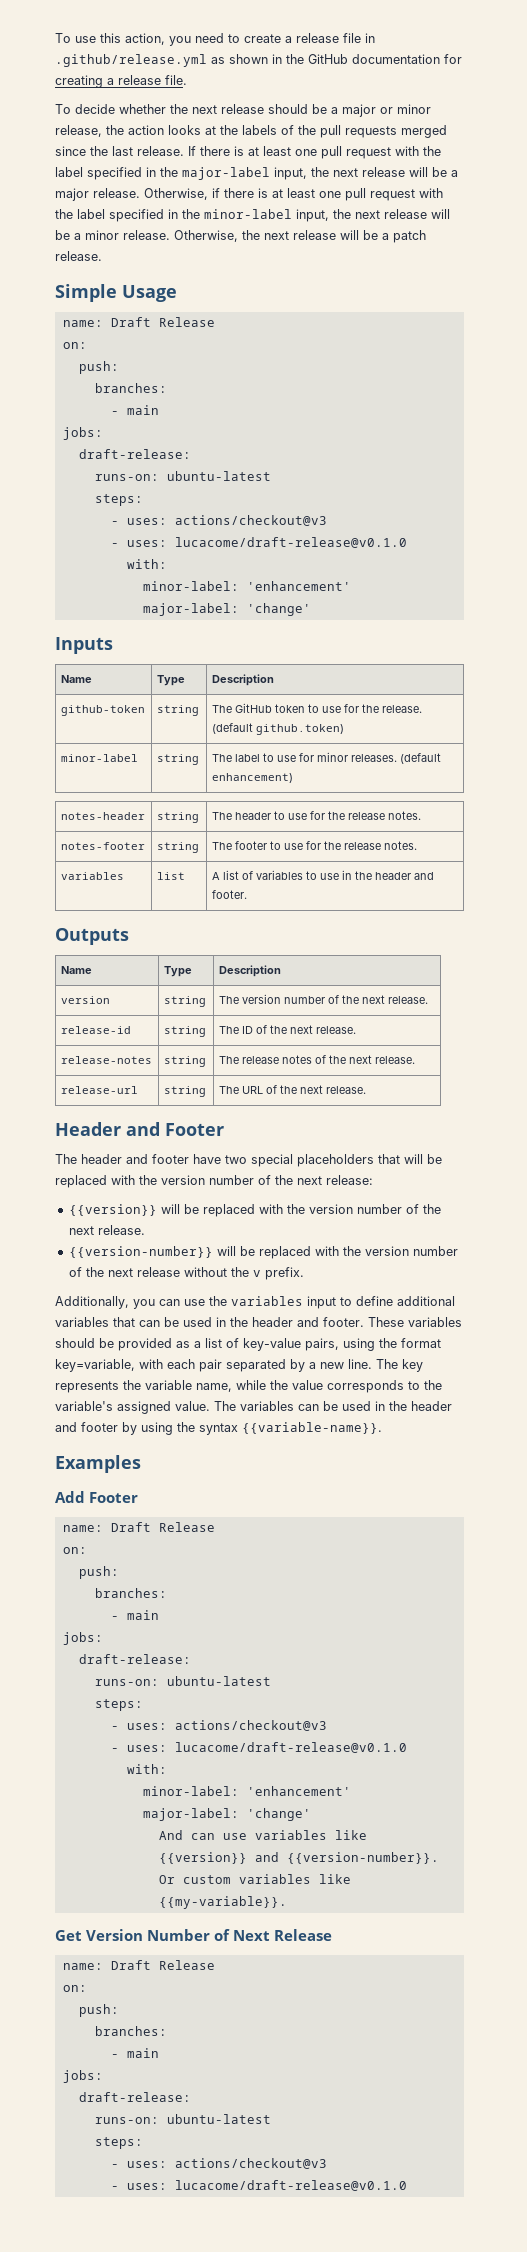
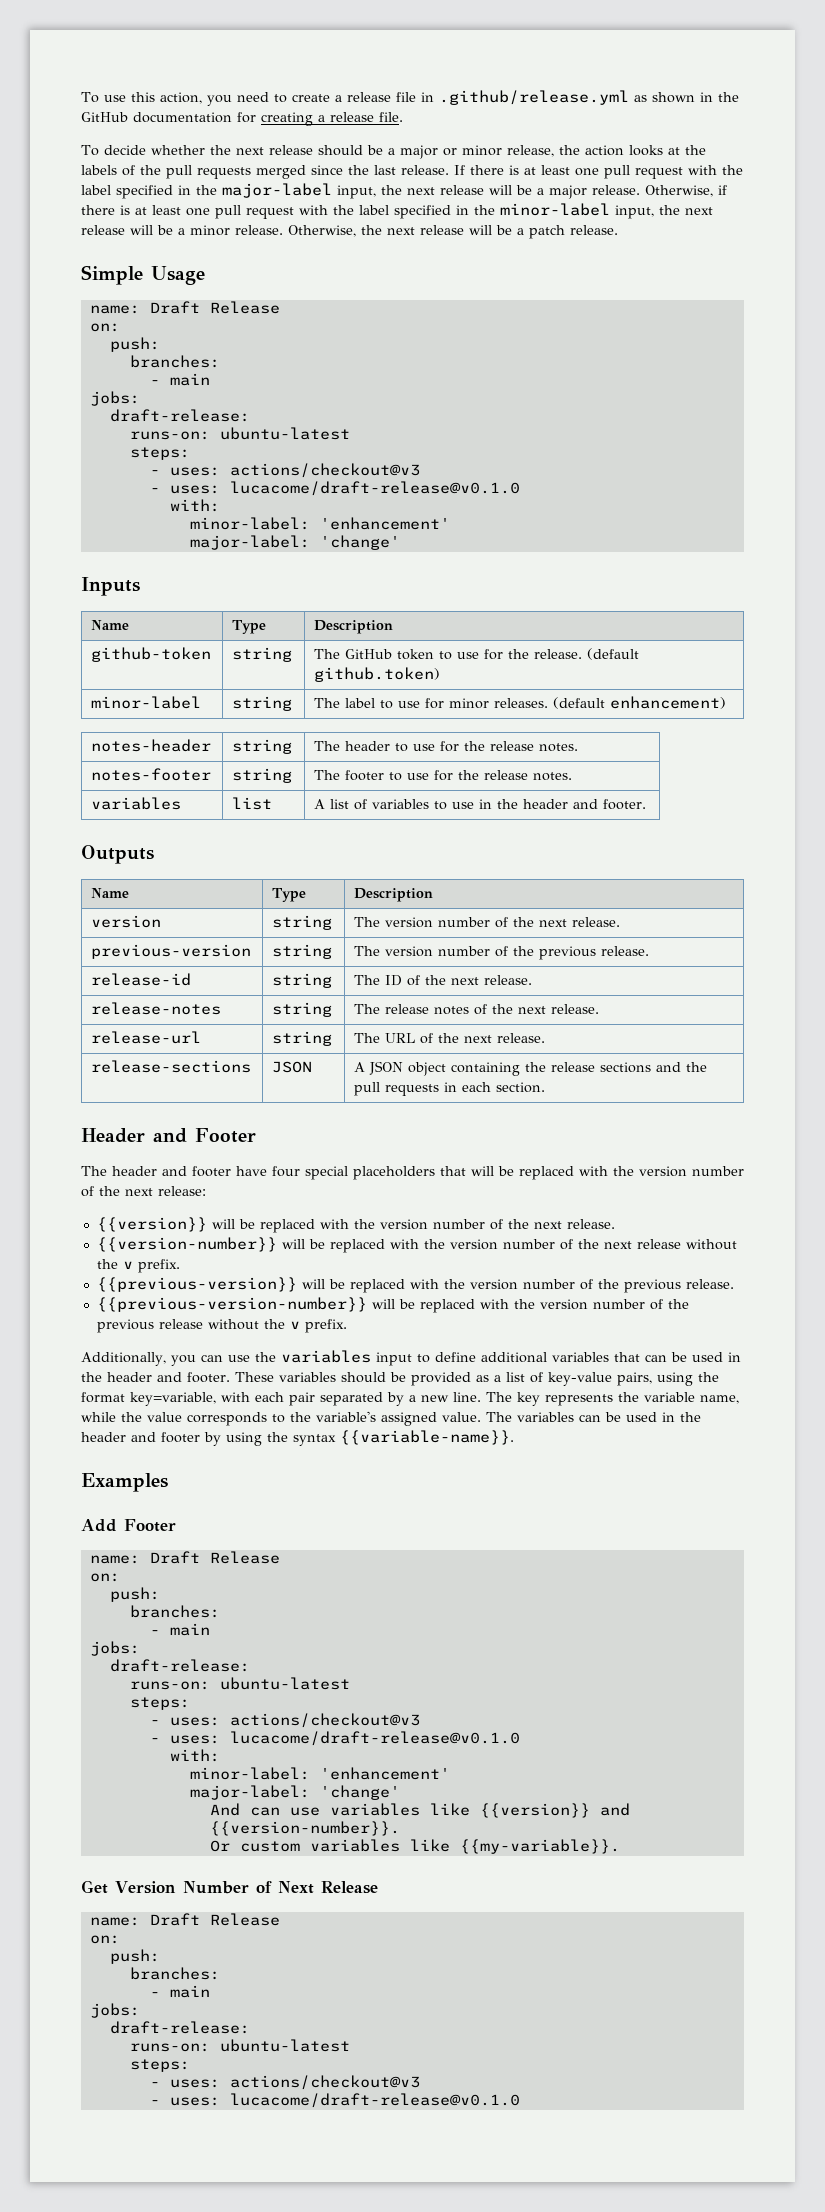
+ previous-version | string | The version number of the previous release.
+ release-sections | JSON | A JSON object containing the release sections and the pull requests in each section.
- The header and footer have two special placeholders that will be replaced with the version number of the next release:
+ The header and footer have four special placeholders that will be replaced with the version number of the next release:
+ {{previous-version}} will be replaced with the version number of the previous release.
+ {{previous-version-number}} will be replaced with the version number of the previous release without the v prefix.

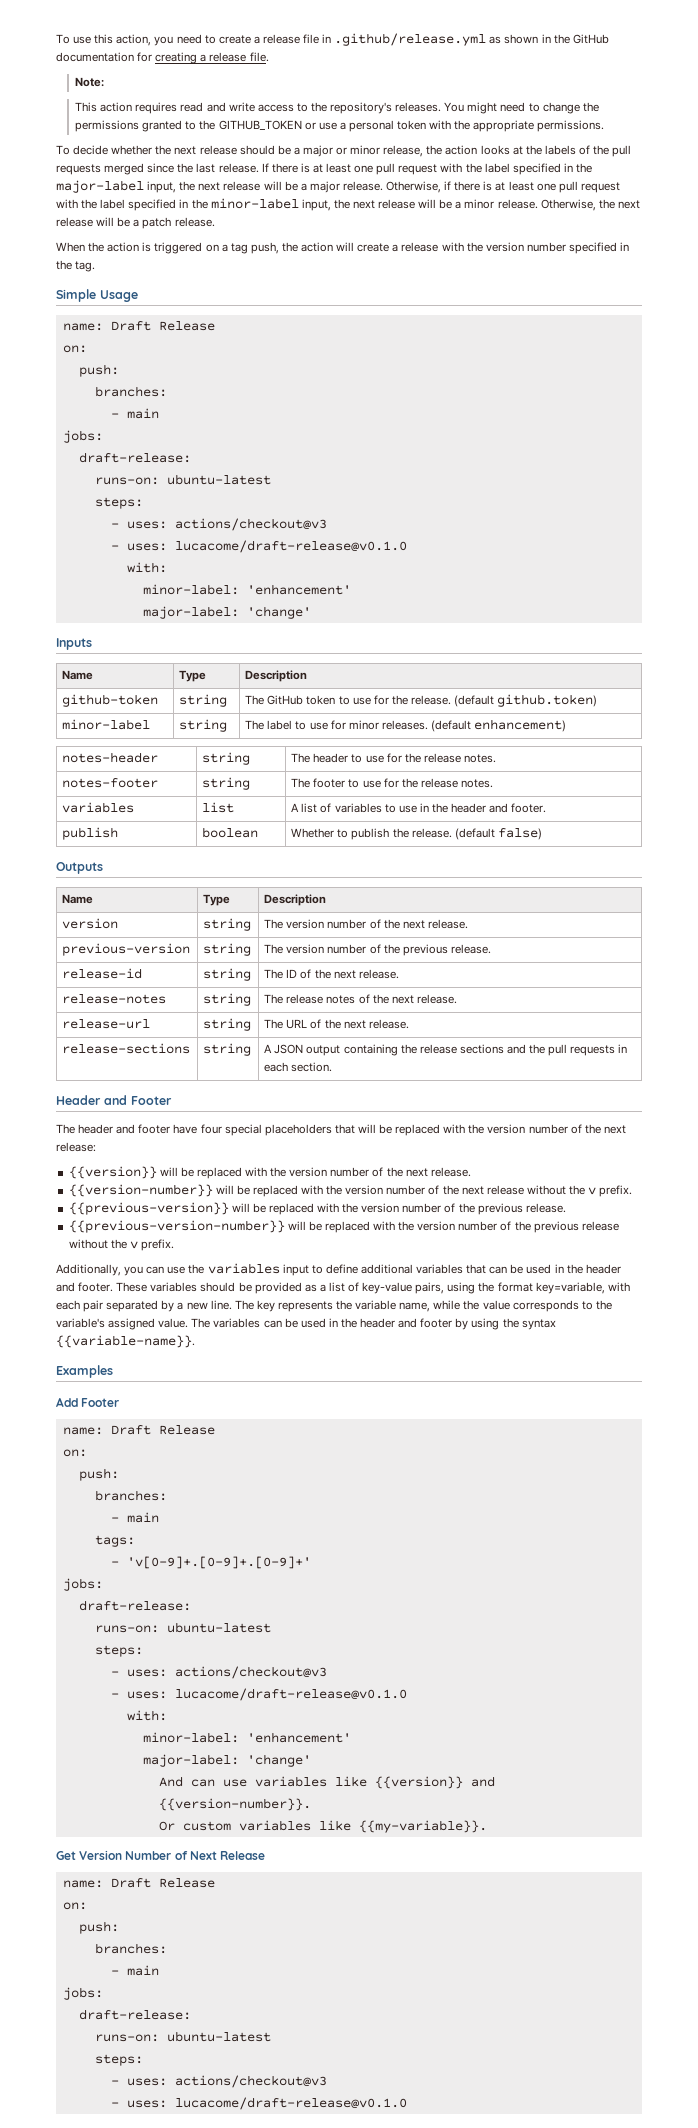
+ Note:
+ This action requires read and write access to the repository's releases. You might need to change the permissions granted to the GITHUB_TOKEN or use a personal token with the appropriate permissions.
+ When the action is triggered on a tag push, the action will create a release with the version number specified in the tag.
+ publish | boolean | Whether to publish the release. (default false)
- release-sections | JSON | A JSON object containing the release sections and the pull requests in each section.
+ release-sections | string | A JSON output containing the release sections and the pull requests in each section.
+ tags:
+ - 'v[0-9]+.[0-9]+.[0-9]+'

